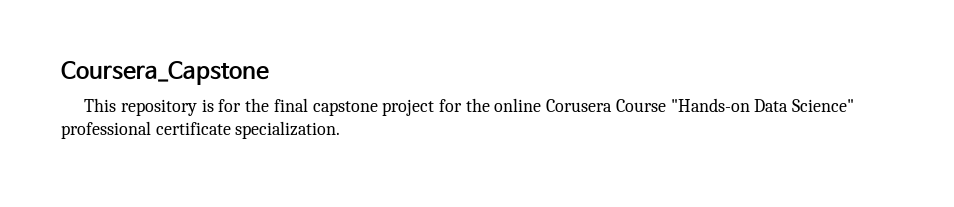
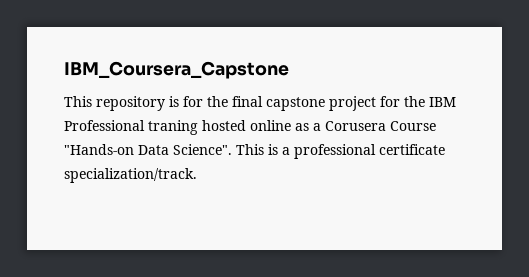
- Coursera_Capstone
+ IBM_Coursera_Capstone
- This repository is for the final capstone project for the online Corusera Course "Hands-on Data Science" professional certificate specialization.
+ This repository is for the final capstone project for the IBM Professional traning hosted online as a Corusera Course "Hands-on Data Science". This is a professional certificate specialization/track.

